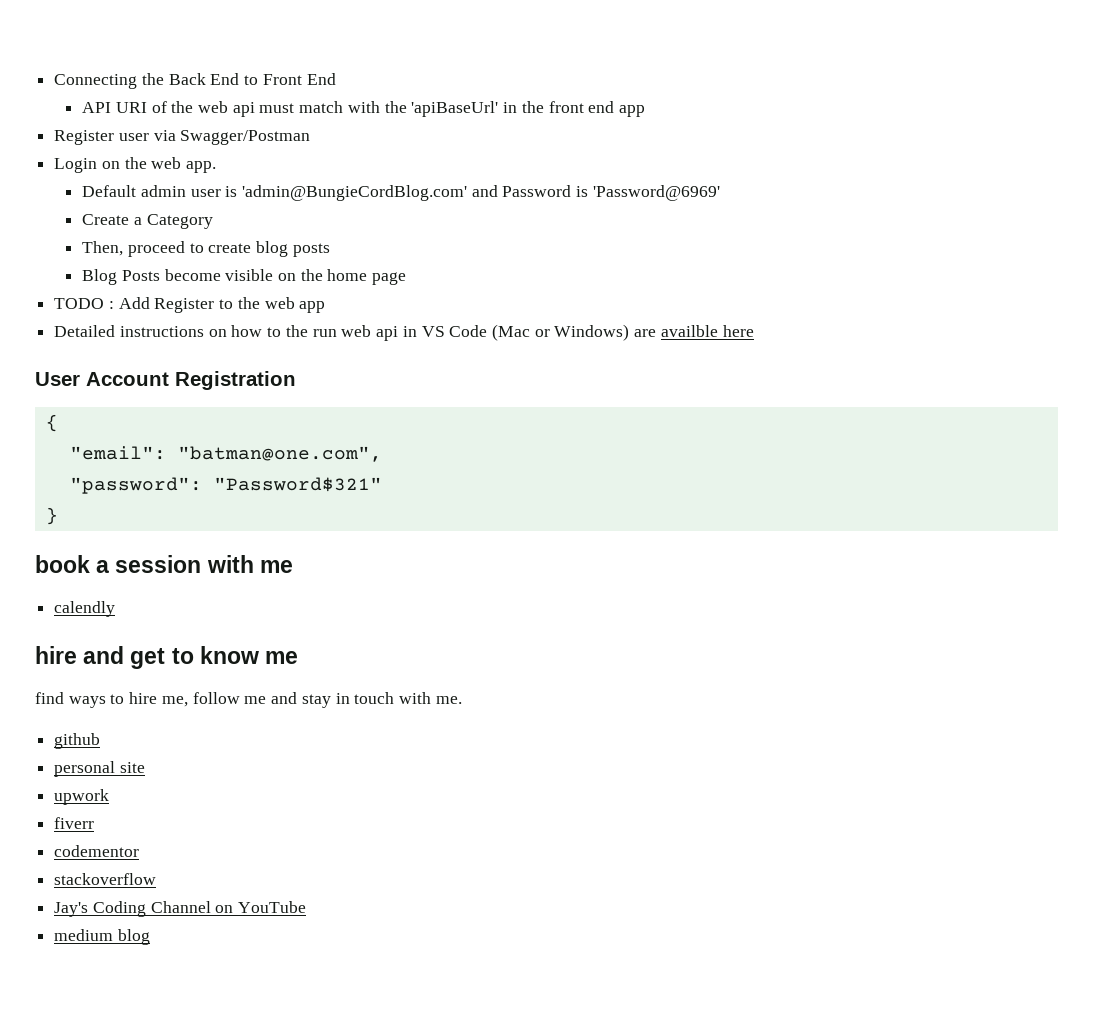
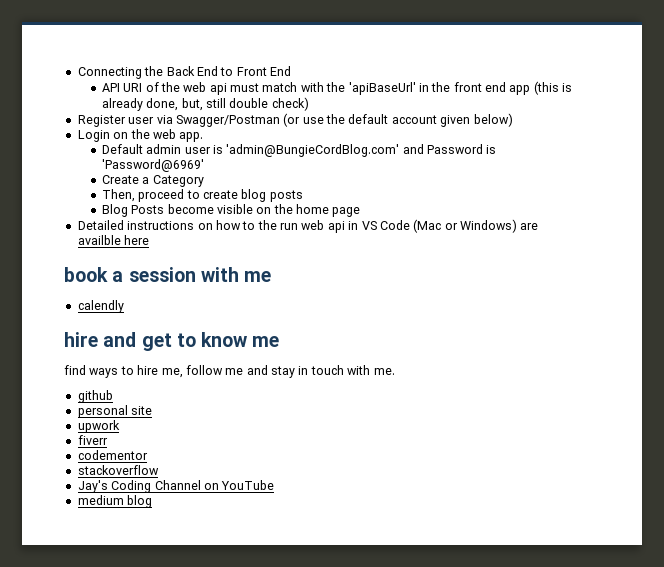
- API URI of the web api must match with the 'apiBaseUrl' in the front end app
- Register user via Swagger/Postman
+ API URI of the web api must match with the 'apiBaseUrl' in the front end app (this is already done, but, still double check)
+ Register user via Swagger/Postman (or use the default account given below)
- TODO : Add Register to the web app
- User Account Registration
- {
- "email": "batman@one.com",
- "password": "Password$321"
- }

